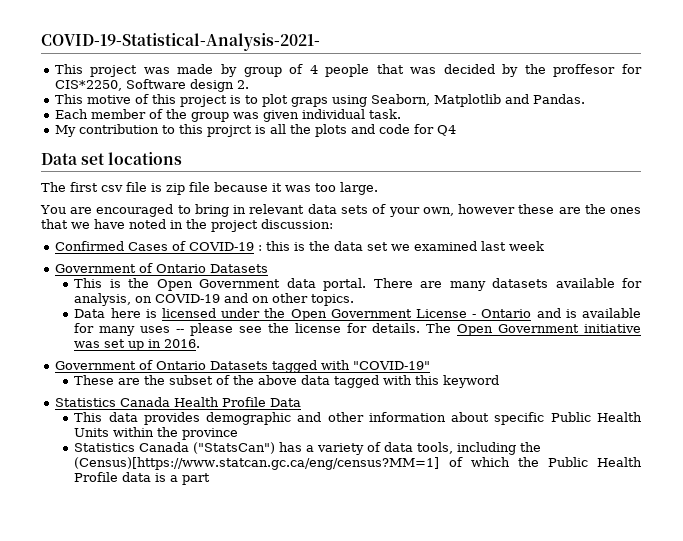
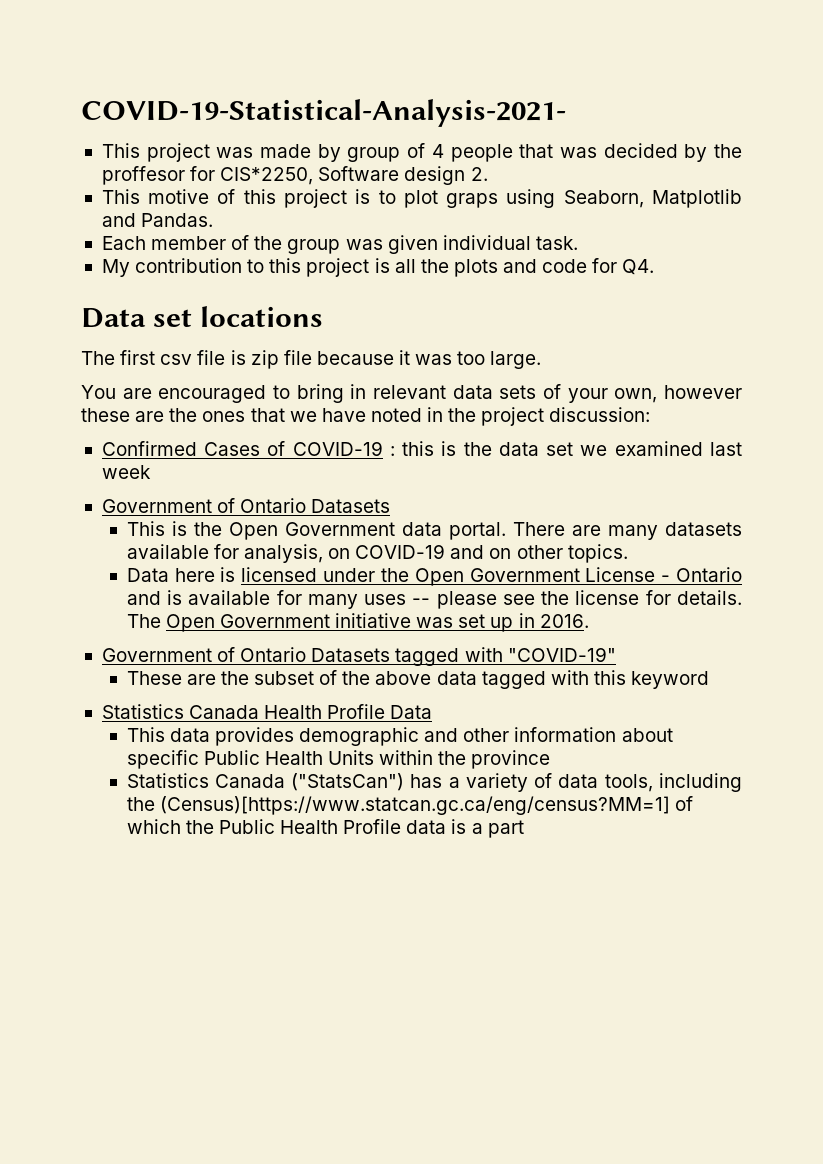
- My contribution to this projrct is all the plots and code for Q4
+ My contribution to this project is all the plots and code for Q4.

